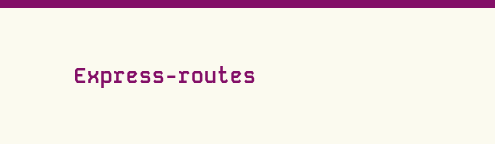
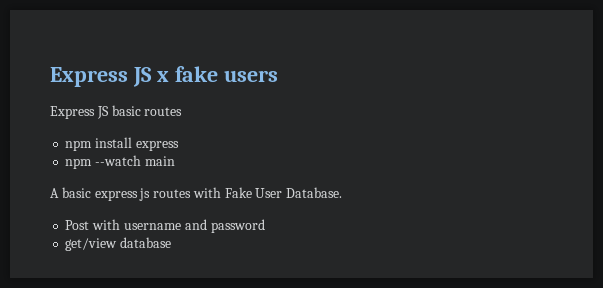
- Express-routes
+ Express JS x fake users
+ Express JS basic routes
+ npm install express
+ npm --watch main
+ A basic express js routes with Fake User Database.
+ Post with username and password
+ get/view database

